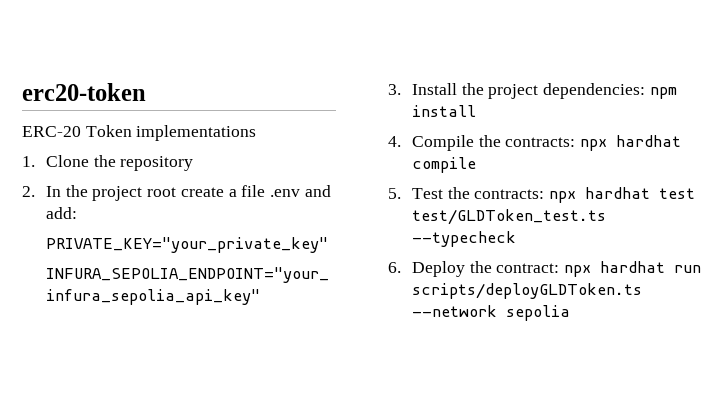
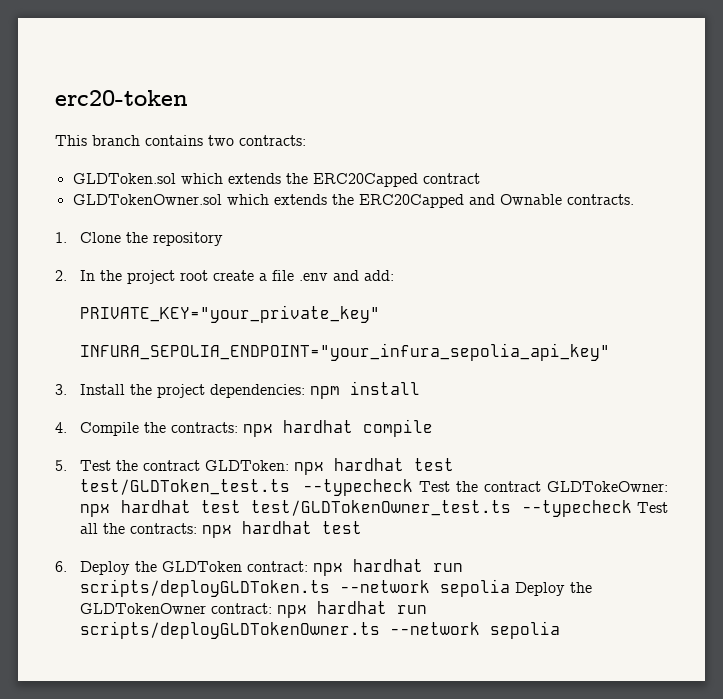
- ERC-20 Token implementations
+ This branch contains two contracts:
+ GLDToken.sol which extends the ERC20Capped contract
+ GLDTokenOwner.sol which extends the ERC20Capped and Ownable contracts.
- 5. Test the contracts: npx hardhat test test/GLDToken_test.ts --typecheck
+ 5. Test the contract GLDToken: npx hardhat test test/GLDToken_test.ts --typecheck Test the contract GLDTokeOwner: npx hardhat test test/GLDTokenOwner_test.ts --typecheck Test all the contracts: npx hardhat test
- 6. Deploy the contract: npx hardhat run scripts/deployGLDToken.ts --network sepolia
+ 6. Deploy the GLDToken contract: npx hardhat run scripts/deployGLDToken.ts --network sepolia Deploy the GLDTokenOwner contract: npx hardhat run scripts/deployGLDTokenOwner.ts --network sepolia

